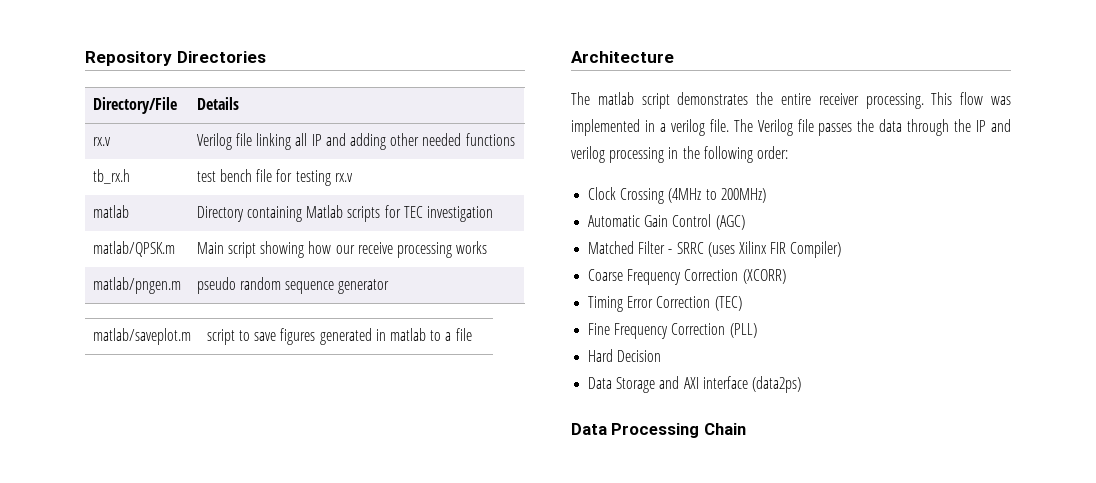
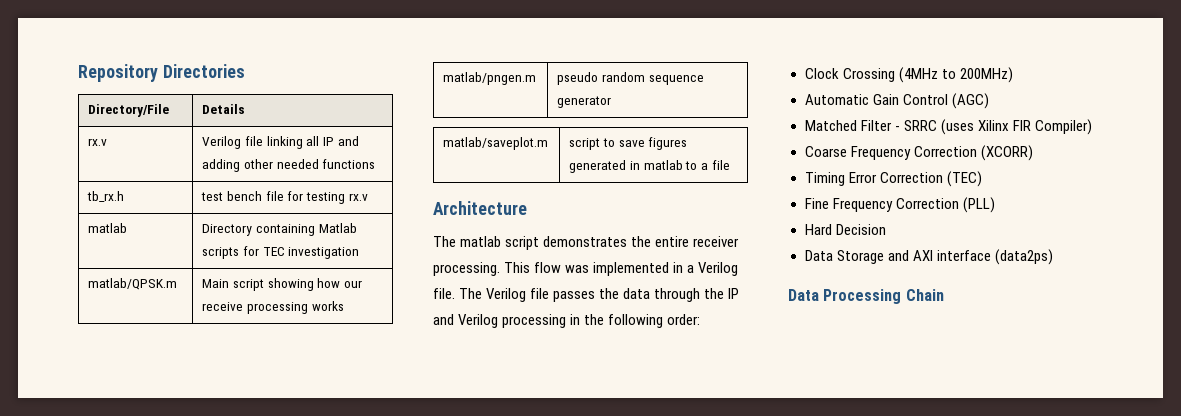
- This flow was implemented in a verilog file.
+ This flow was implemented in a Verilog file.
- The Verilog file passes the data through the IP and verilog processing in the following order:
+ The Verilog file passes the data through the IP and Verilog processing in the following order:

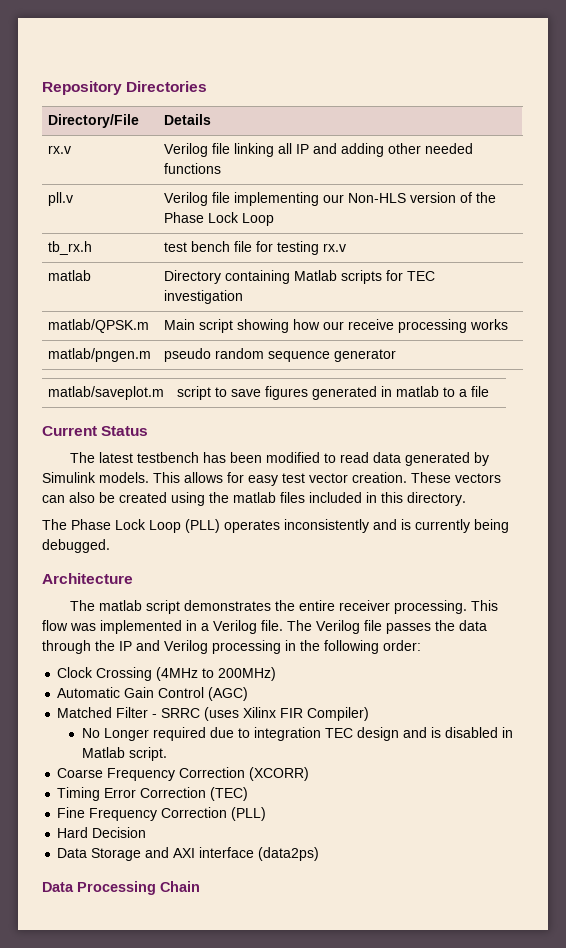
+ pll.v | Verilog file implementing our Non-HLS version of the Phase Lock Loop
+ Current Status
+ The latest testbench has been modified to read data generated by Simulink models. This allows for easy test vector creation. These vectors can also be created using the matlab files included in this directory.
+ The Phase Lock Loop (PLL) operates inconsistently and is currently being debugged.
+ No Longer required due to integration TEC design and is disabled in Matlab script.

